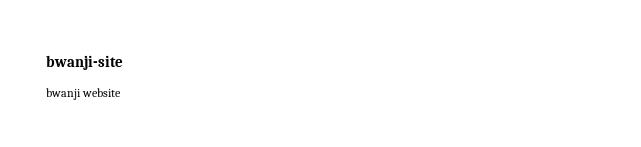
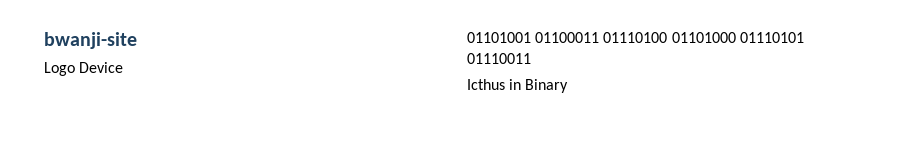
- bwanji website
+ Logo Device
+ 01101001 01100011 01110100 01101000 01110101 01110011
+ Icthus in Binary

